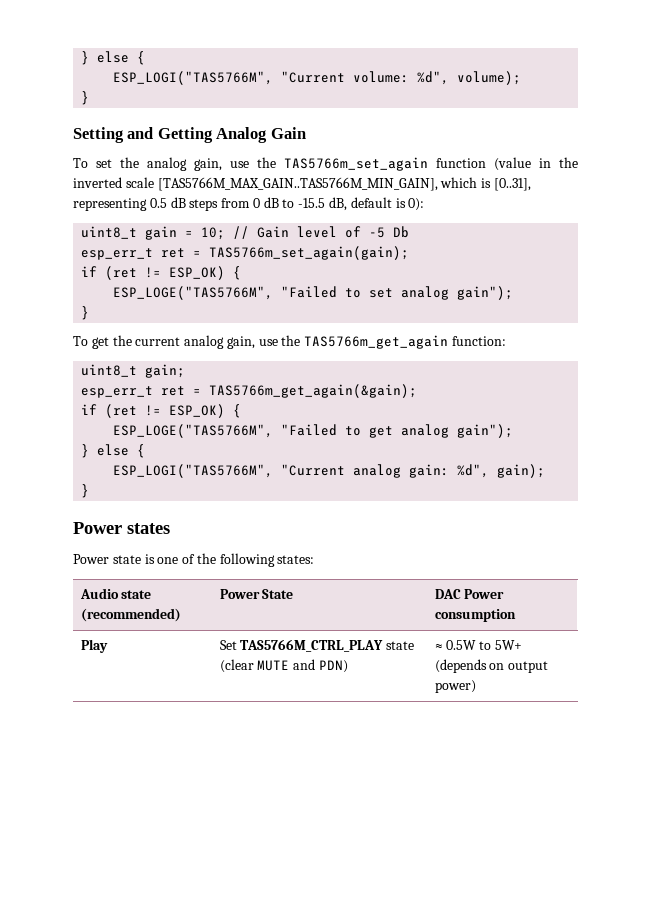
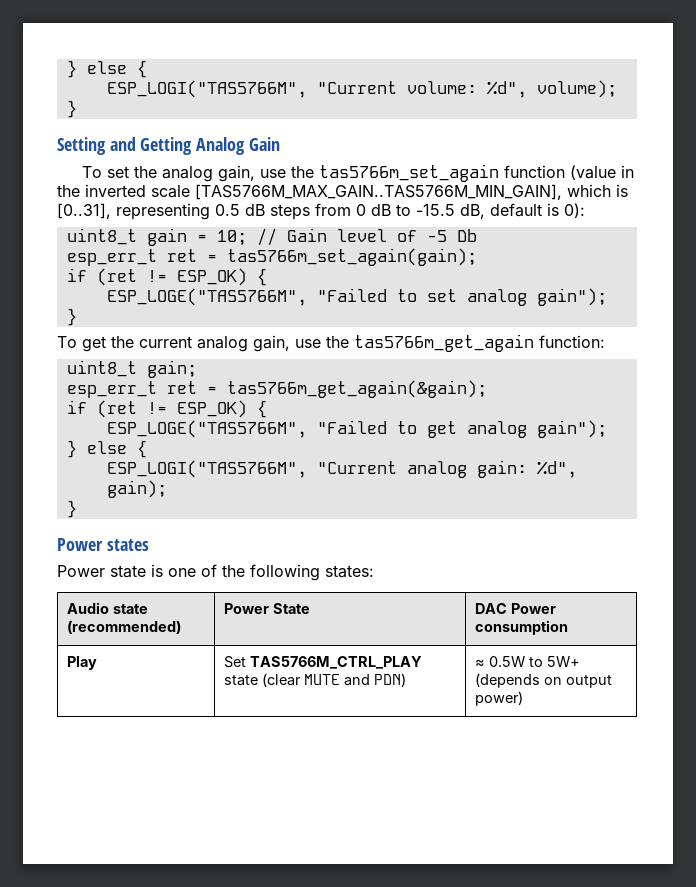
- To set the analog gain, use the TAS5766m_set_again function (value in the inverted scale [TAS5766M_MAX_GAIN..TAS5766M_MIN_GAIN], which is [0..31], representing 0.5 dB steps from 0 dB to -15.5 dB, default is 0):
+ To set the analog gain, use the tas5766m_set_again function (value in the inverted scale [TAS5766M_MAX_GAIN..TAS5766M_MIN_GAIN], which is [0..31], representing 0.5 dB steps from 0 dB to -15.5 dB, default is 0):
- esp_err_t ret = TAS5766m_set_again(gain);
+ esp_err_t ret = tas5766m_set_again(gain);
- To get the current analog gain, use the TAS5766m_get_again function:
+ To get the current analog gain, use the tas5766m_get_again function:
- esp_err_t ret = TAS5766m_get_again(&gain);
+ esp_err_t ret = tas5766m_get_again(&gain);

